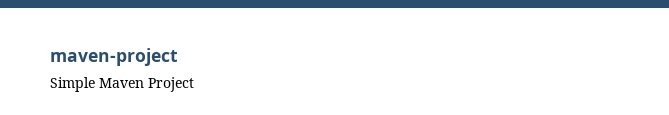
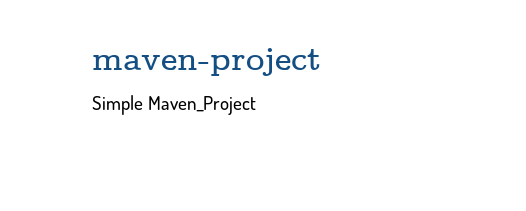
- Simple Maven Project
+ Simple Maven_Project

